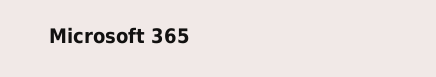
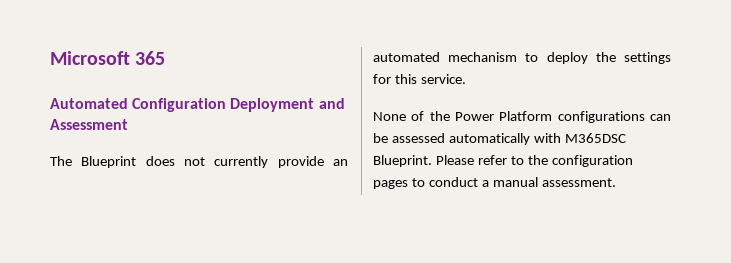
+ Automated Configuration Deployment and Assessment
+ The Blueprint does not currently provide an automated mechanism to deploy the settings for this service.
+ None of the Power Platform configurations can be assessed automatically with M365DSC Blueprint. Please refer to the configuration pages to conduct a manual assessment.

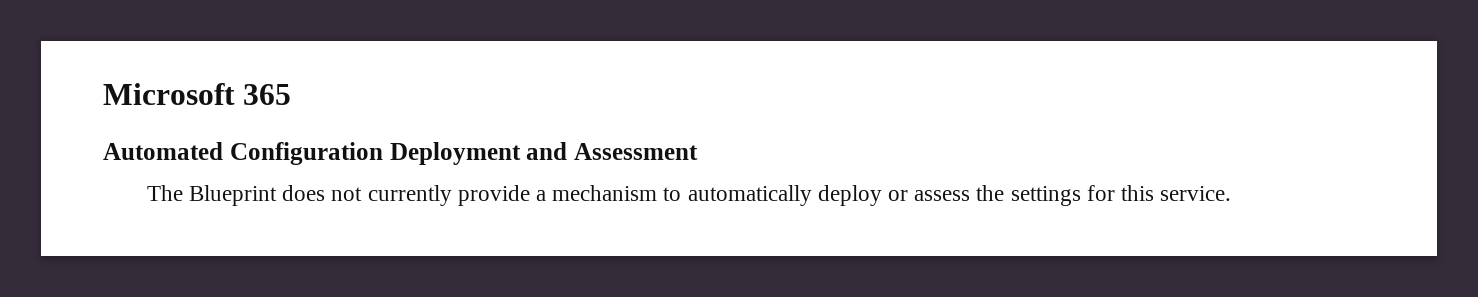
- The Blueprint does not currently provide an automated mechanism to deploy the settings for this service.
+ The Blueprint does not currently provide a mechanism to automatically deploy or assess the settings for this service.
- None of the Power Platform configurations can be assessed automatically with M365DSC Blueprint. Please refer to the configuration pages to conduct a manual assessment.

